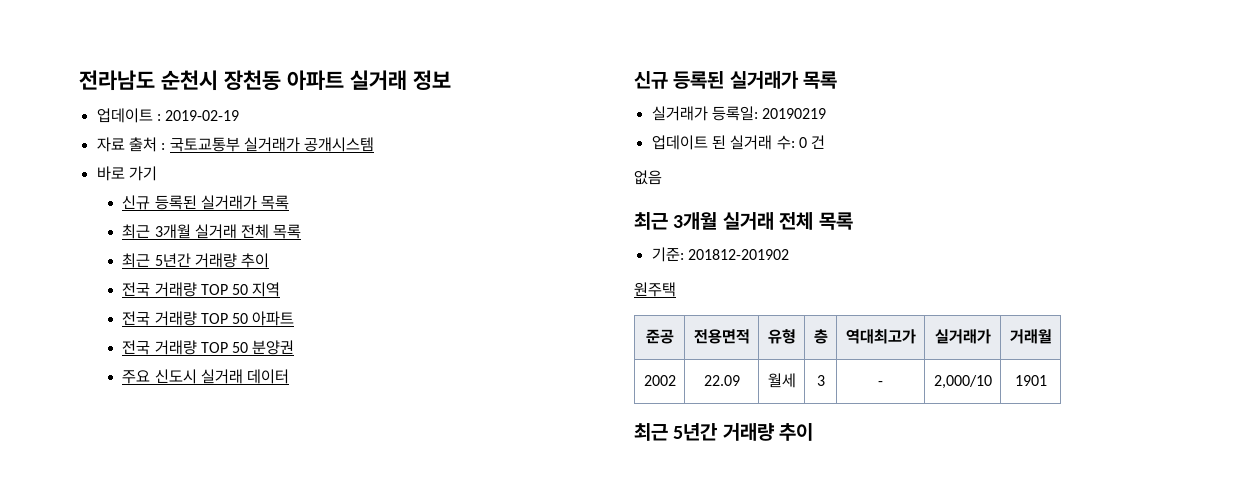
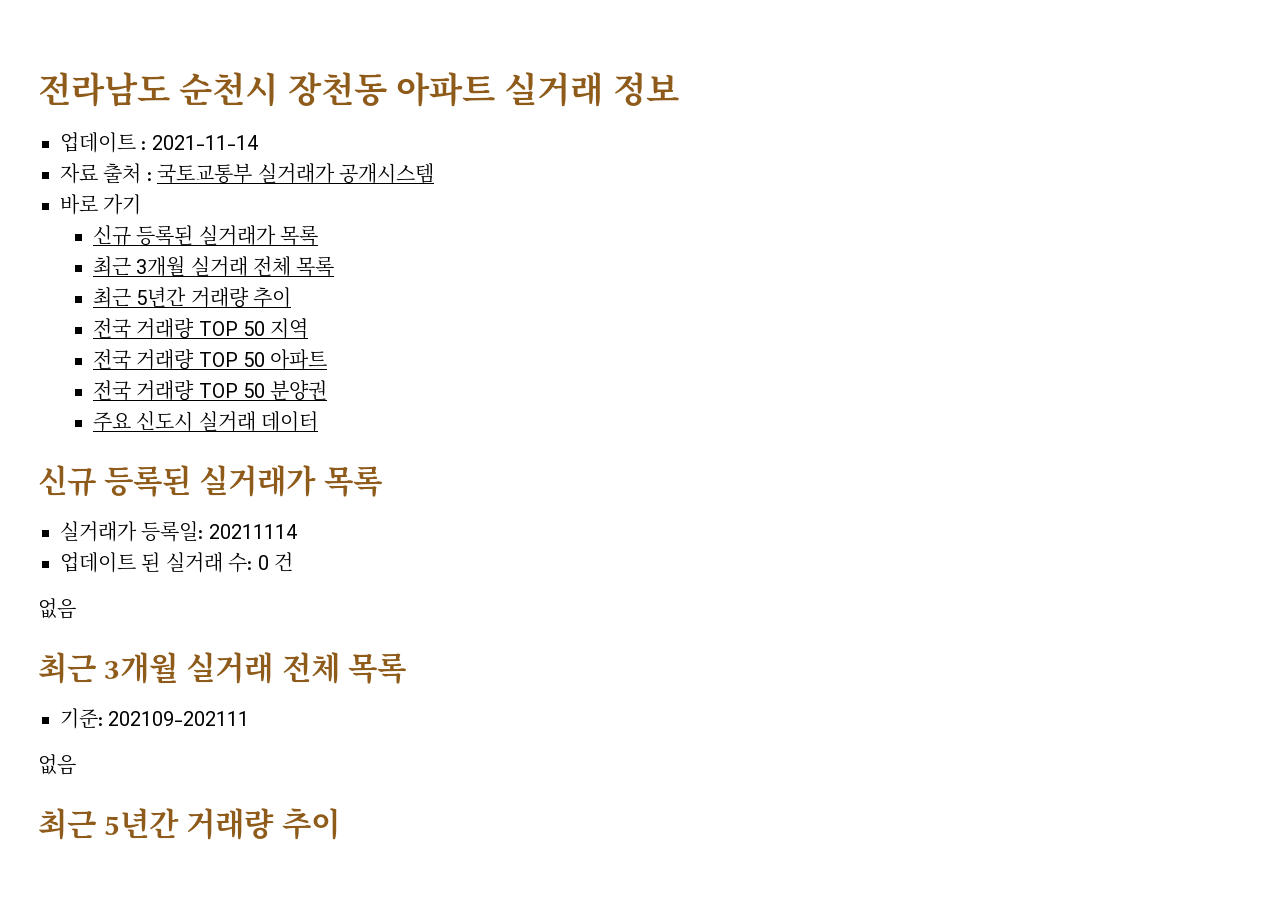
- 업데이트 : 2019-02-19
+ 업데이트 : 2021-11-14
- 실거래가 등록일: 20190219
+ 실거래가 등록일: 20211114
- 기준: 201812-201902
- 원주택
- 준공 | 전용면적 | 유형 | 층 | 역대최고가 | 실거래가 | 거래월
- 2002 | 22.09 | 월세 | 3 | - | 2,000/10 | 1901
+ 기준: 202109-202111
+ 없음

